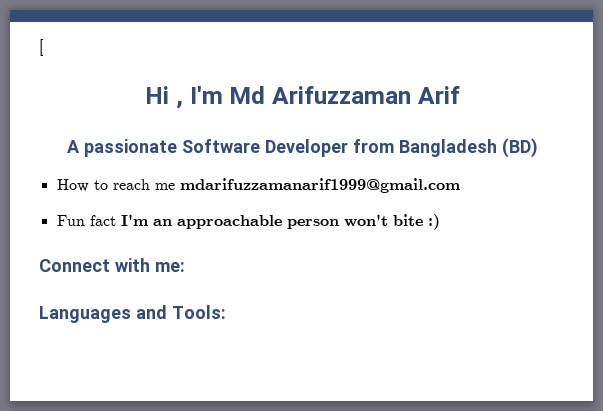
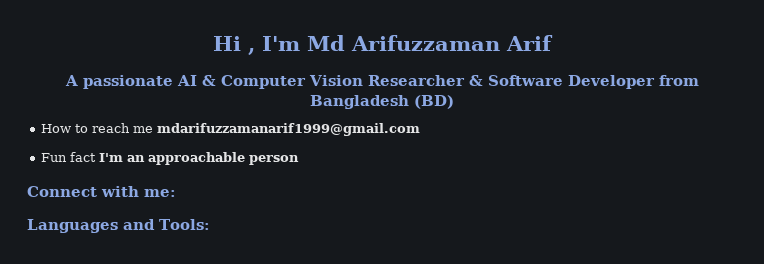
- [
- A passionate Software Developer from Bangladesh (BD)
+ A passionate AI & Computer Vision Researcher & Software Developer from Bangladesh (BD)
- Fun fact I'm an approachable person won't bite :)
+ Fun fact I'm an approachable person

